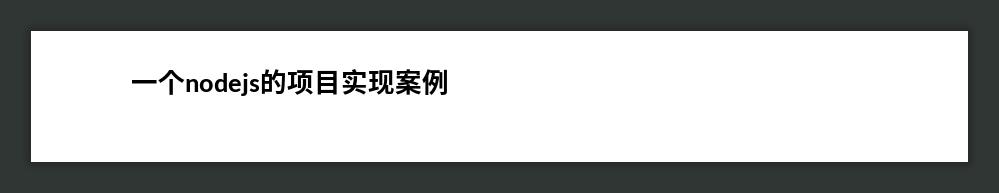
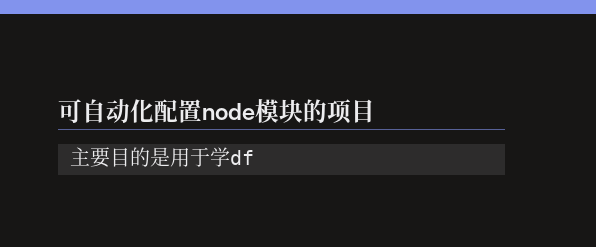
- 一个nodejs的项目实现案例
+ 可自动化配置node模块的项目
+ 主要目的是用于学df

